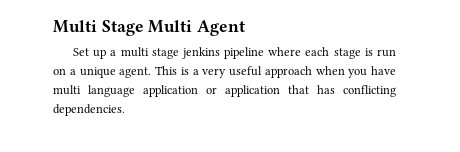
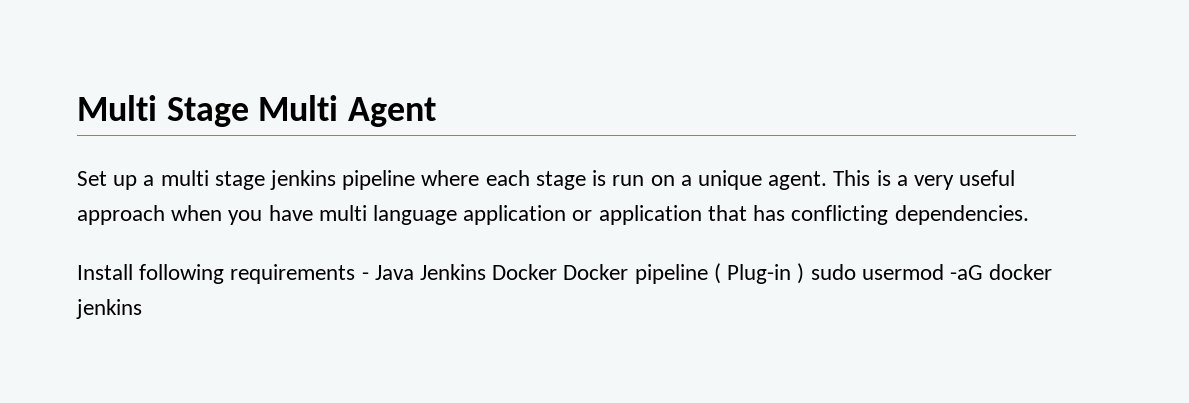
+ Install following requirements - Java Jenkins Docker Docker pipeline ( Plug-in ) sudo usermod -aG docker jenkins

